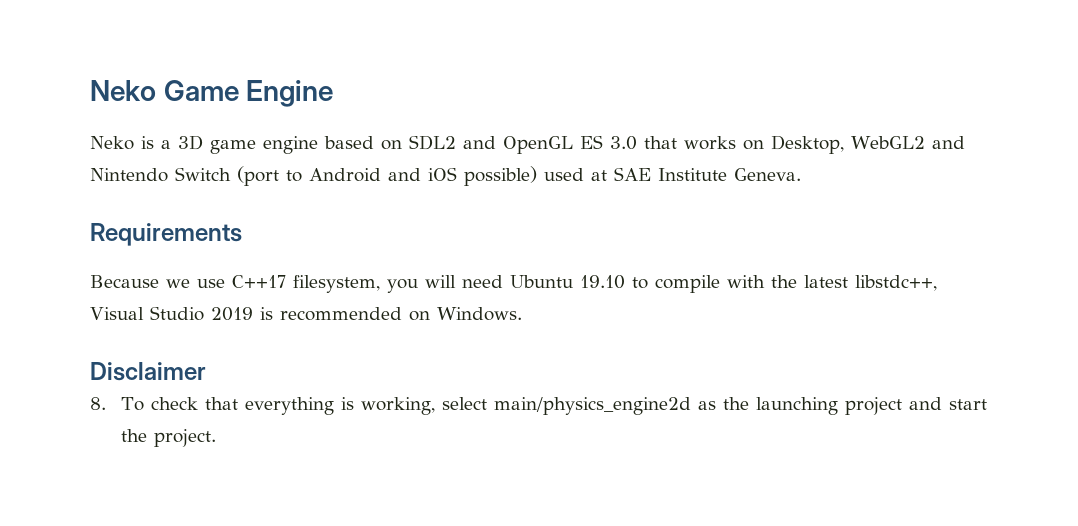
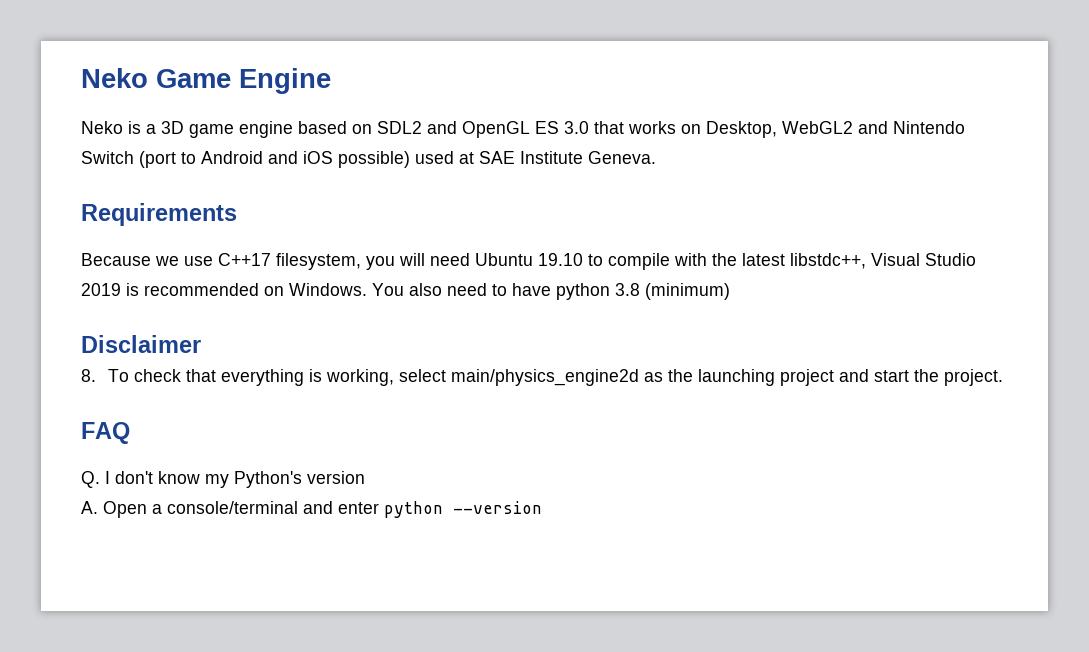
+ You also need to have python 3.8 (minimum)
+ FAQ
+ Q. I don't know my Python's version
+ A. Open a console/terminal and enter python --version

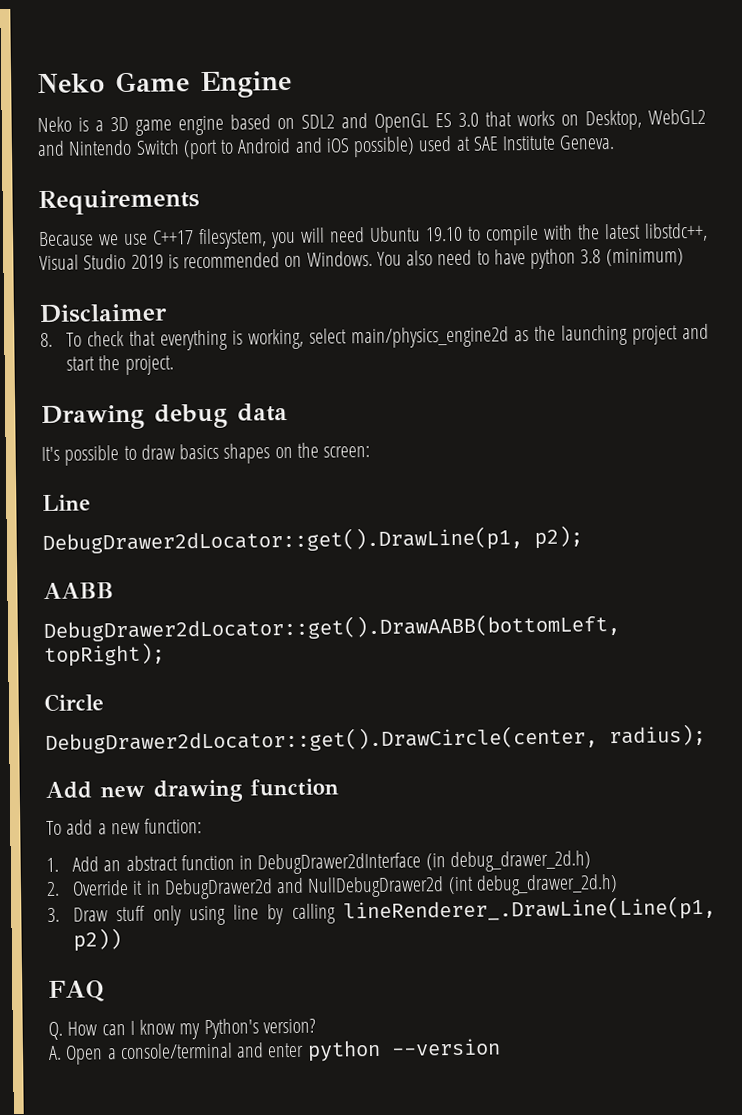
+ Drawing debug data
+ It's possible to draw basics shapes on the screen:
+ Line
+ DebugDrawer2dLocator::get().DrawLine(p1, p2);
+ AABB
+ DebugDrawer2dLocator::get().DrawAABB(bottomLeft, topRight);
+ Circle
+ DebugDrawer2dLocator::get().DrawCircle(center, radius);
+ Add new drawing function
+ To add a new function:
+ 1. Add an abstract function in DebugDrawer2dInterface (in debug_drawer_2d.h)
+ 2. Override it in DebugDrawer2d and NullDebugDrawer2d (int debug_drawer_2d.h)
+ 3. Draw stuff only using line by calling lineRenderer_.DrawLine(Line(p1, p2))
- Q. I don't know my Python's version
+ Q. How can I know my Python's version?

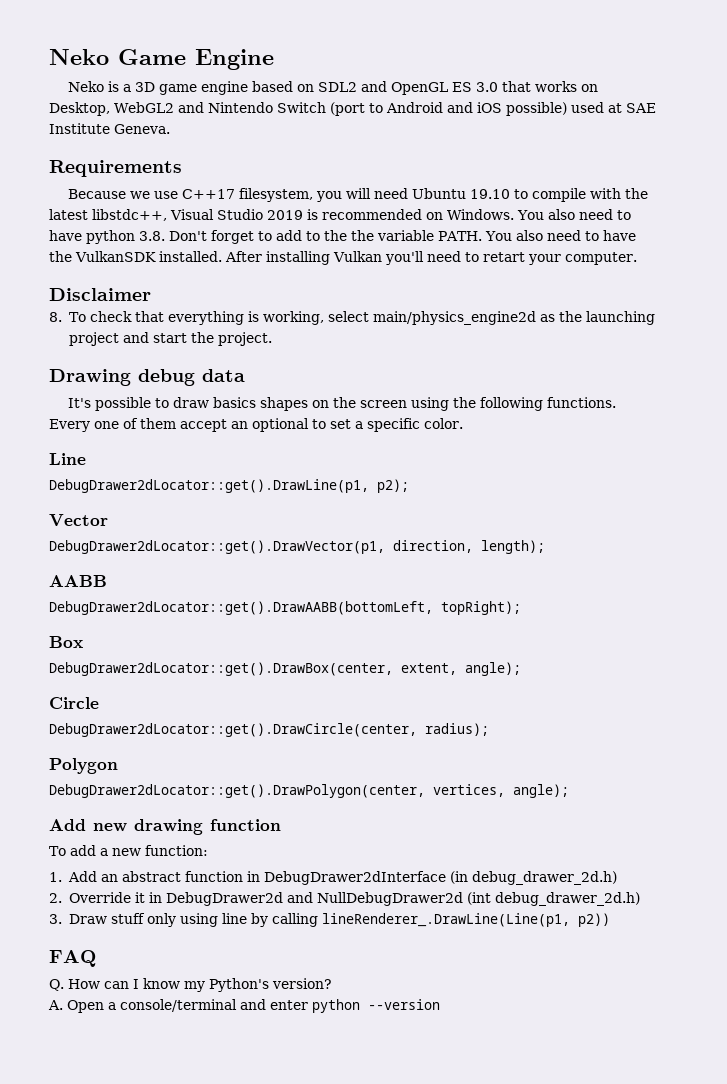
- You also need to have python 3.8 (minimum)
+ You also need to have python 3.8. Don't forget to add to the the variable PATH. You also need to have the VulkanSDK installed. After installing Vulkan you'll need to retart your computer.
- It's possible to draw basics shapes on the screen:
+ It's possible to draw basics shapes on the screen using the following functions. Every one of them accept an optional to set a specific color.
+ Vector
+ DebugDrawer2dLocator::get().DrawVector(p1, direction, length);
+ Box
+ DebugDrawer2dLocator::get().DrawBox(center, extent, angle);
+ Polygon
+ DebugDrawer2dLocator::get().DrawPolygon(center, vertices, angle);

